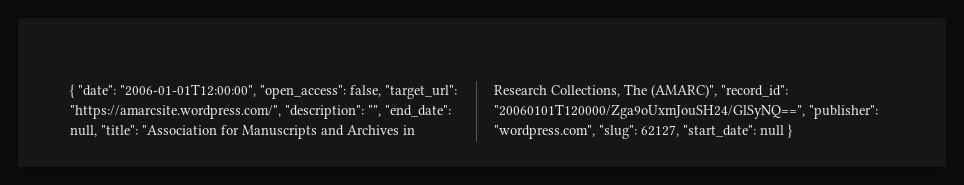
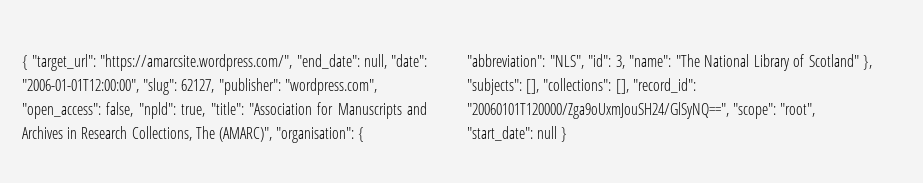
- { "date": "2006-01-01T12:00:00", "open_access": false, "target_url": "https://amarcsite.wordpress.com/", "description": "", "end_date": null, "title": "Association for Manuscripts and Archives in Research Collections, The (AMARC)", "record_id": "20060101T120000/Zga9oUxmJouSH24/GlSyNQ==", "publisher": "wordpress.com", "slug": 62127, "start_date": null }
+ { "target_url": "https://amarcsite.wordpress.com/", "end_date": null, "date": "2006-01-01T12:00:00", "slug": 62127, "publisher": "wordpress.com", "open_access": false, "npld": true, "title": "Association for Manuscripts and Archives in Research Collections, The (AMARC)", "organisation": { "abbreviation": "NLS", "id": 3, "name": "The National Library of Scotland" }, "subjects": [], "collections": [], "record_id": "20060101T120000/Zga9oUxmJouSH24/GlSyNQ==", "scope": "root", "start_date": null }

